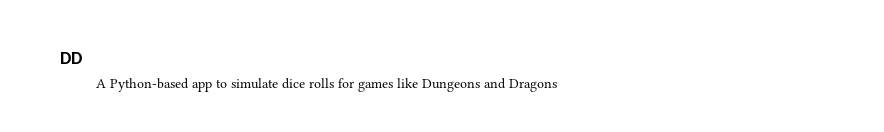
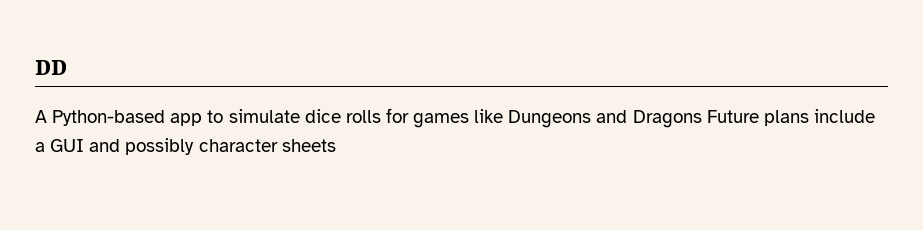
- A Python-based app to simulate dice rolls for games like Dungeons and Dragons
+ A Python-based app to simulate dice rolls for games like Dungeons and Dragons Future plans include a GUI and possibly character sheets

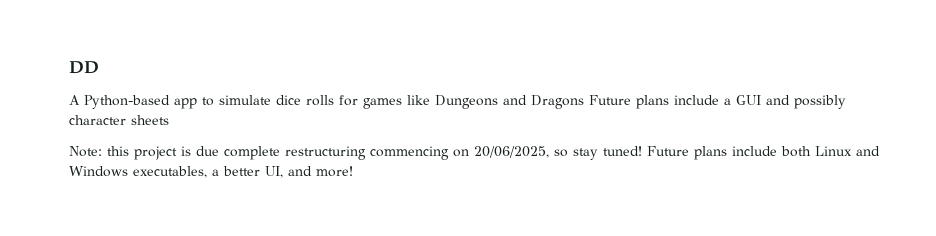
+ Note: this project is due complete restructuring commencing on 20/06/2025, so stay tuned! Future plans include both Linux and Windows executables, a better UI, and more!

